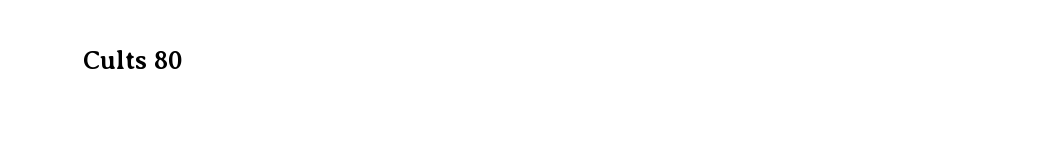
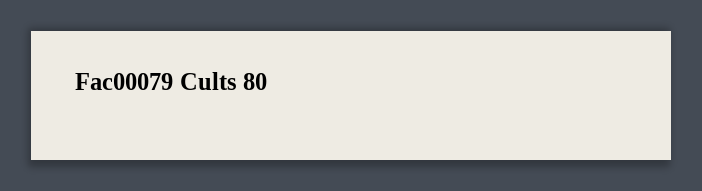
- Cults 80
+ Fac00079 Cults 80

